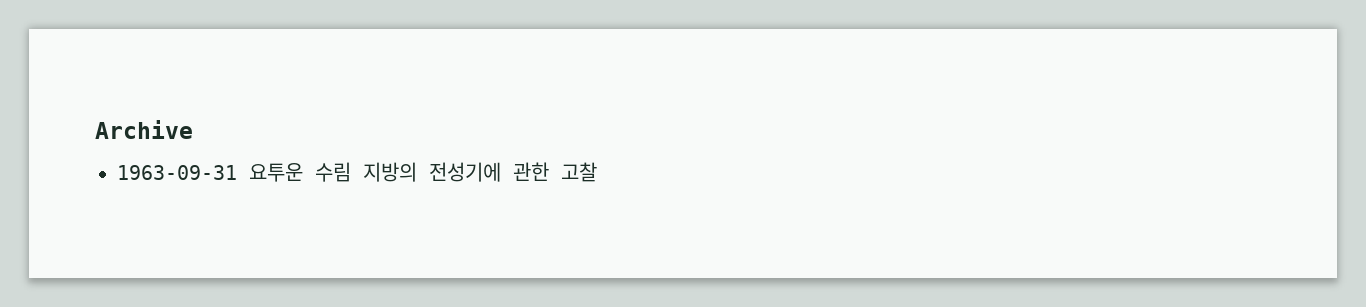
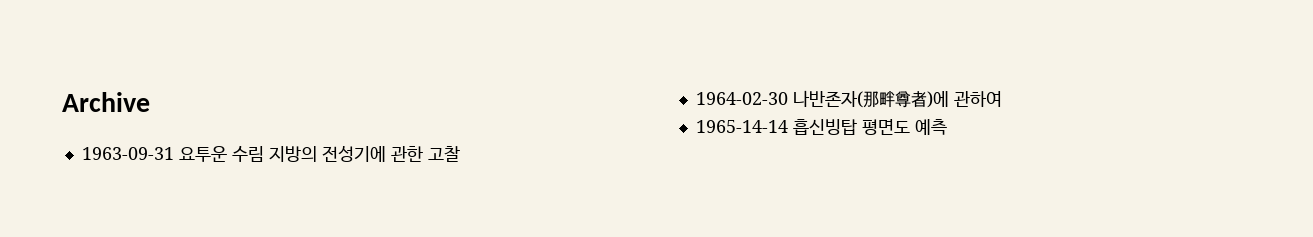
+ 1964-02-30 나반존자(那畔尊者)에 관하여
+ 1965-14-14 흡신빙탑 평면도 예측

